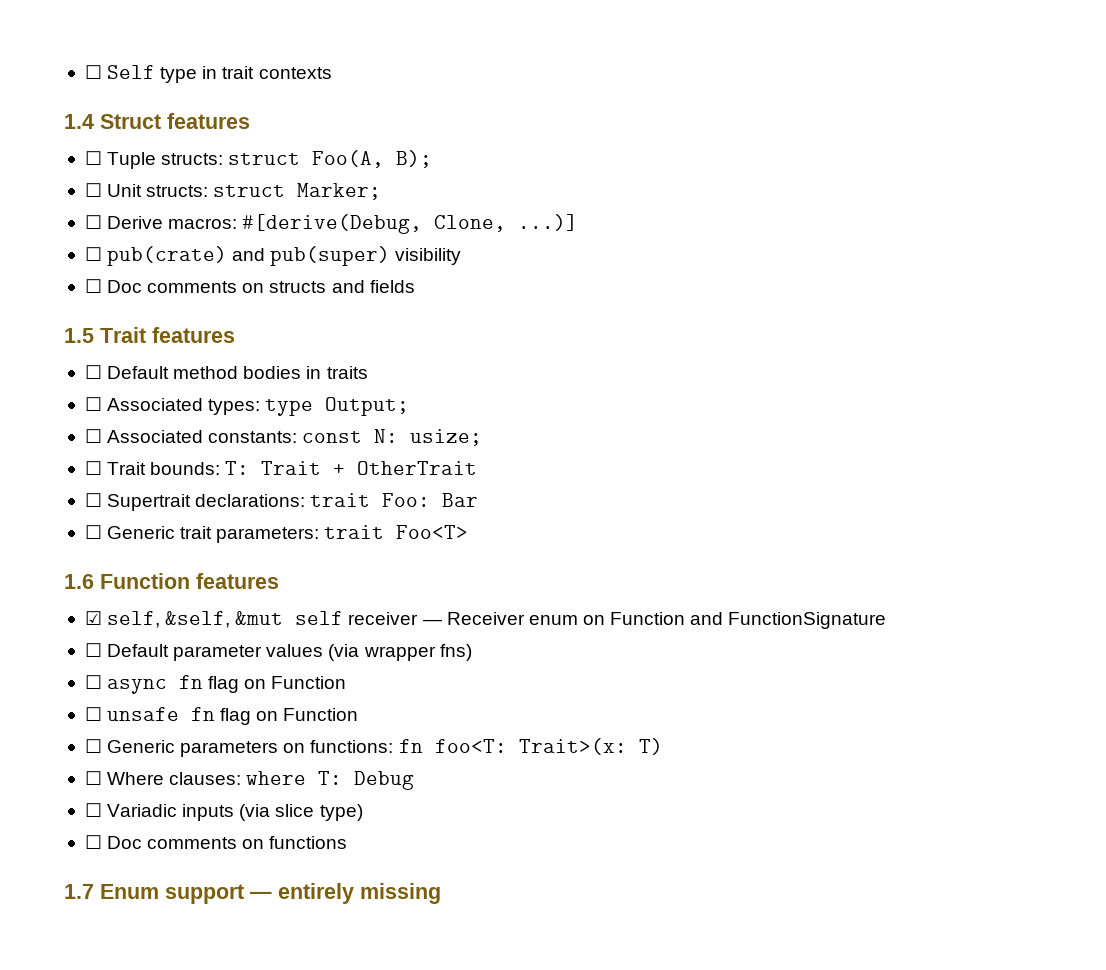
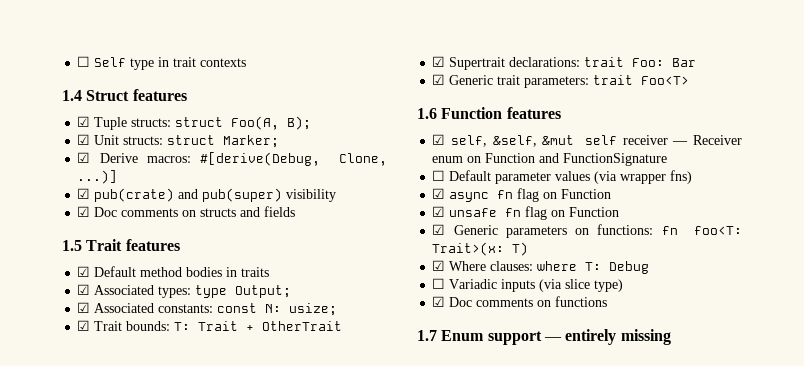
- ☐ Tuple structs: struct Foo(A, B);
+ ☑ Tuple structs: struct Foo(A, B);
- ☐ Unit structs: struct Marker;
+ ☑ Unit structs: struct Marker;
- ☐ Derive macros: #[derive(Debug, Clone, ...)]
+ ☑ Derive macros: #[derive(Debug, Clone, ...)]
- ☐ pub(crate) and pub(super) visibility
+ ☑ pub(crate) and pub(super) visibility
- ☐ Doc comments on structs and fields
+ ☑ Doc comments on structs and fields
- ☐ Default method bodies in traits
+ ☑ Default method bodies in traits
- ☐ Associated types: type Output;
+ ☑ Associated types: type Output;
- ☐ Associated constants: const N: usize;
+ ☑ Associated constants: const N: usize;
- ☐ Trait bounds: T: Trait + OtherTrait
+ ☑ Trait bounds: T: Trait + OtherTrait
- ☐ Supertrait declarations: trait Foo: Bar
+ ☑ Supertrait declarations: trait Foo: Bar
- ☐ Generic trait parameters: trait Foo<T>
+ ☑ Generic trait parameters: trait Foo<T>
- ☐ async fn flag on Function
+ ☑ async fn flag on Function
- ☐ unsafe fn flag on Function
+ ☑ unsafe fn flag on Function
- ☐ Generic parameters on functions: fn foo<T: Trait>(x: T)
+ ☑ Generic parameters on functions: fn foo<T: Trait>(x: T)
- ☐ Where clauses: where T: Debug
+ ☑ Where clauses: where T: Debug
- ☐ Doc comments on functions
+ ☑ Doc comments on functions

